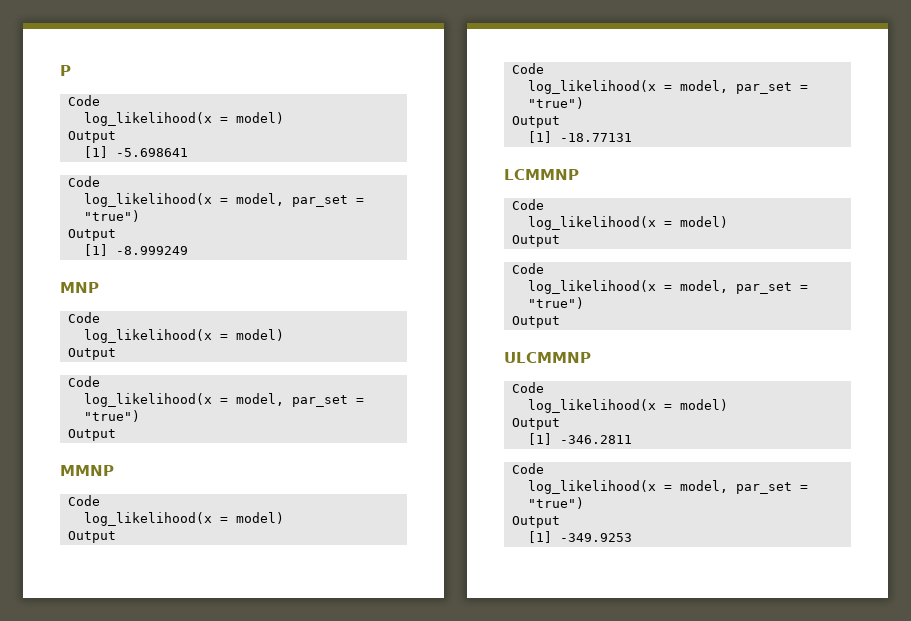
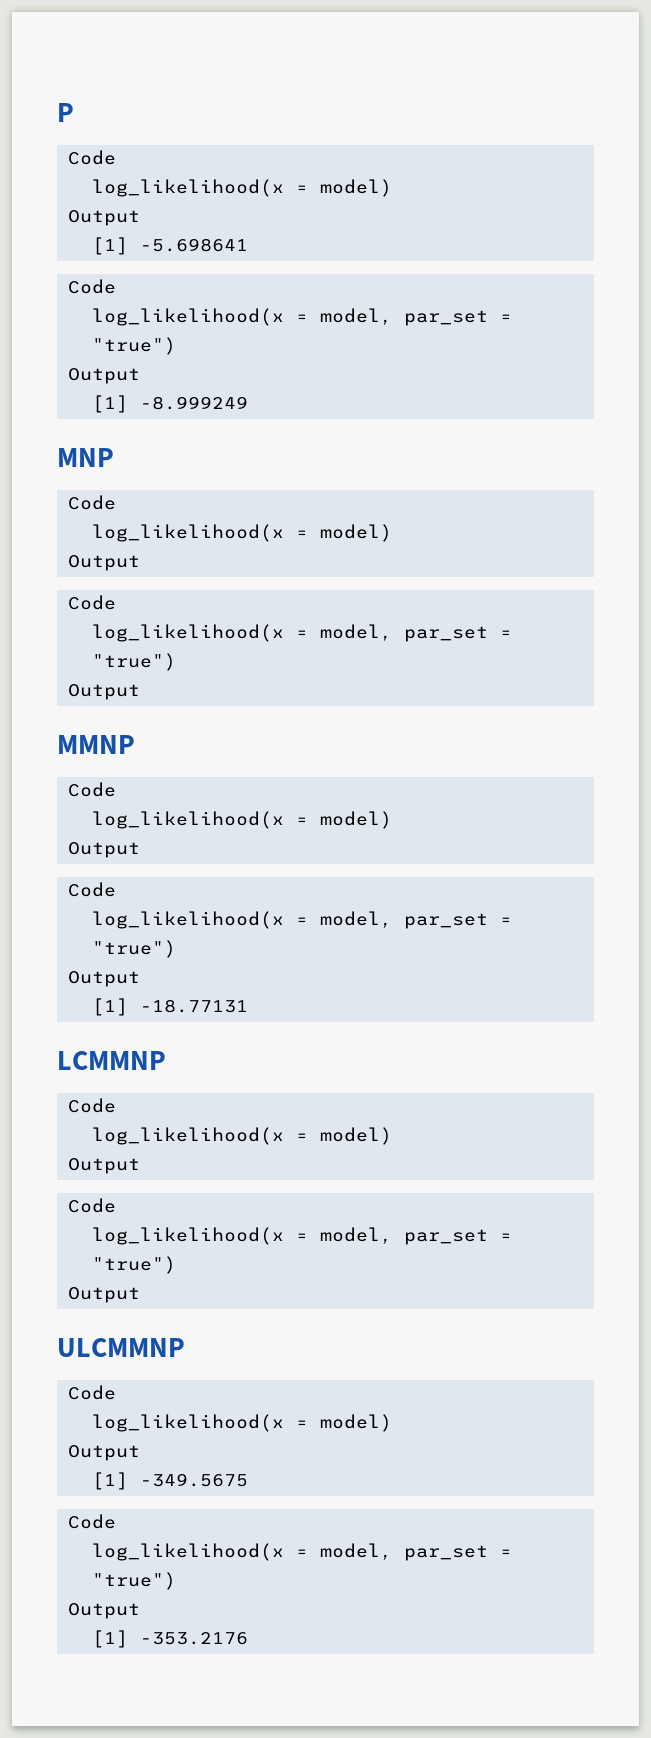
- [1] -346.2811
+ [1] -349.5675
  Code
  log_likelihood(x = model, par_set = "true")
  Output
- [1] -349.9253
+ [1] -353.2176

